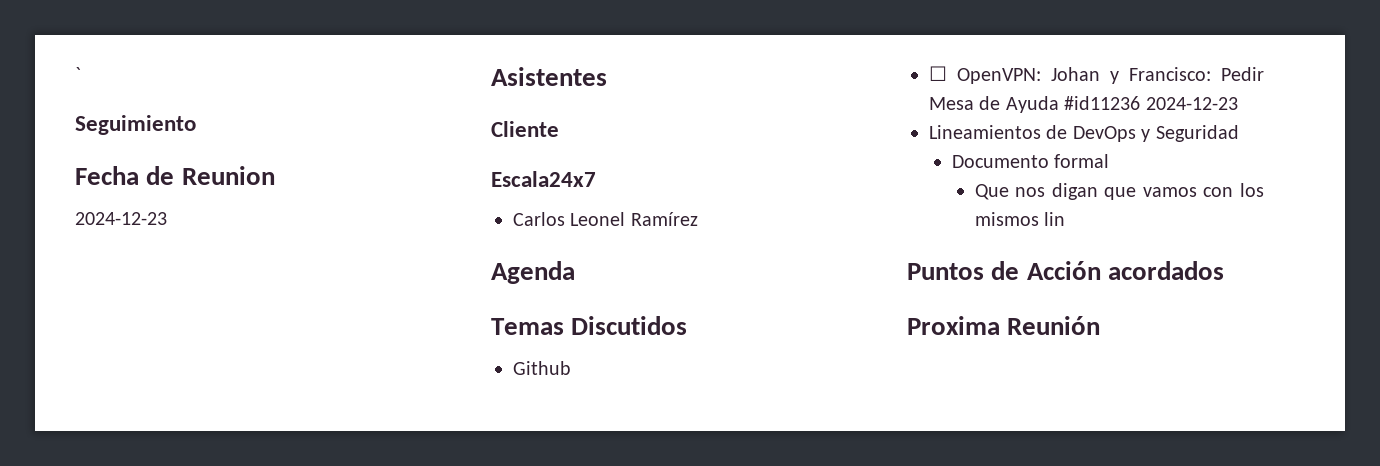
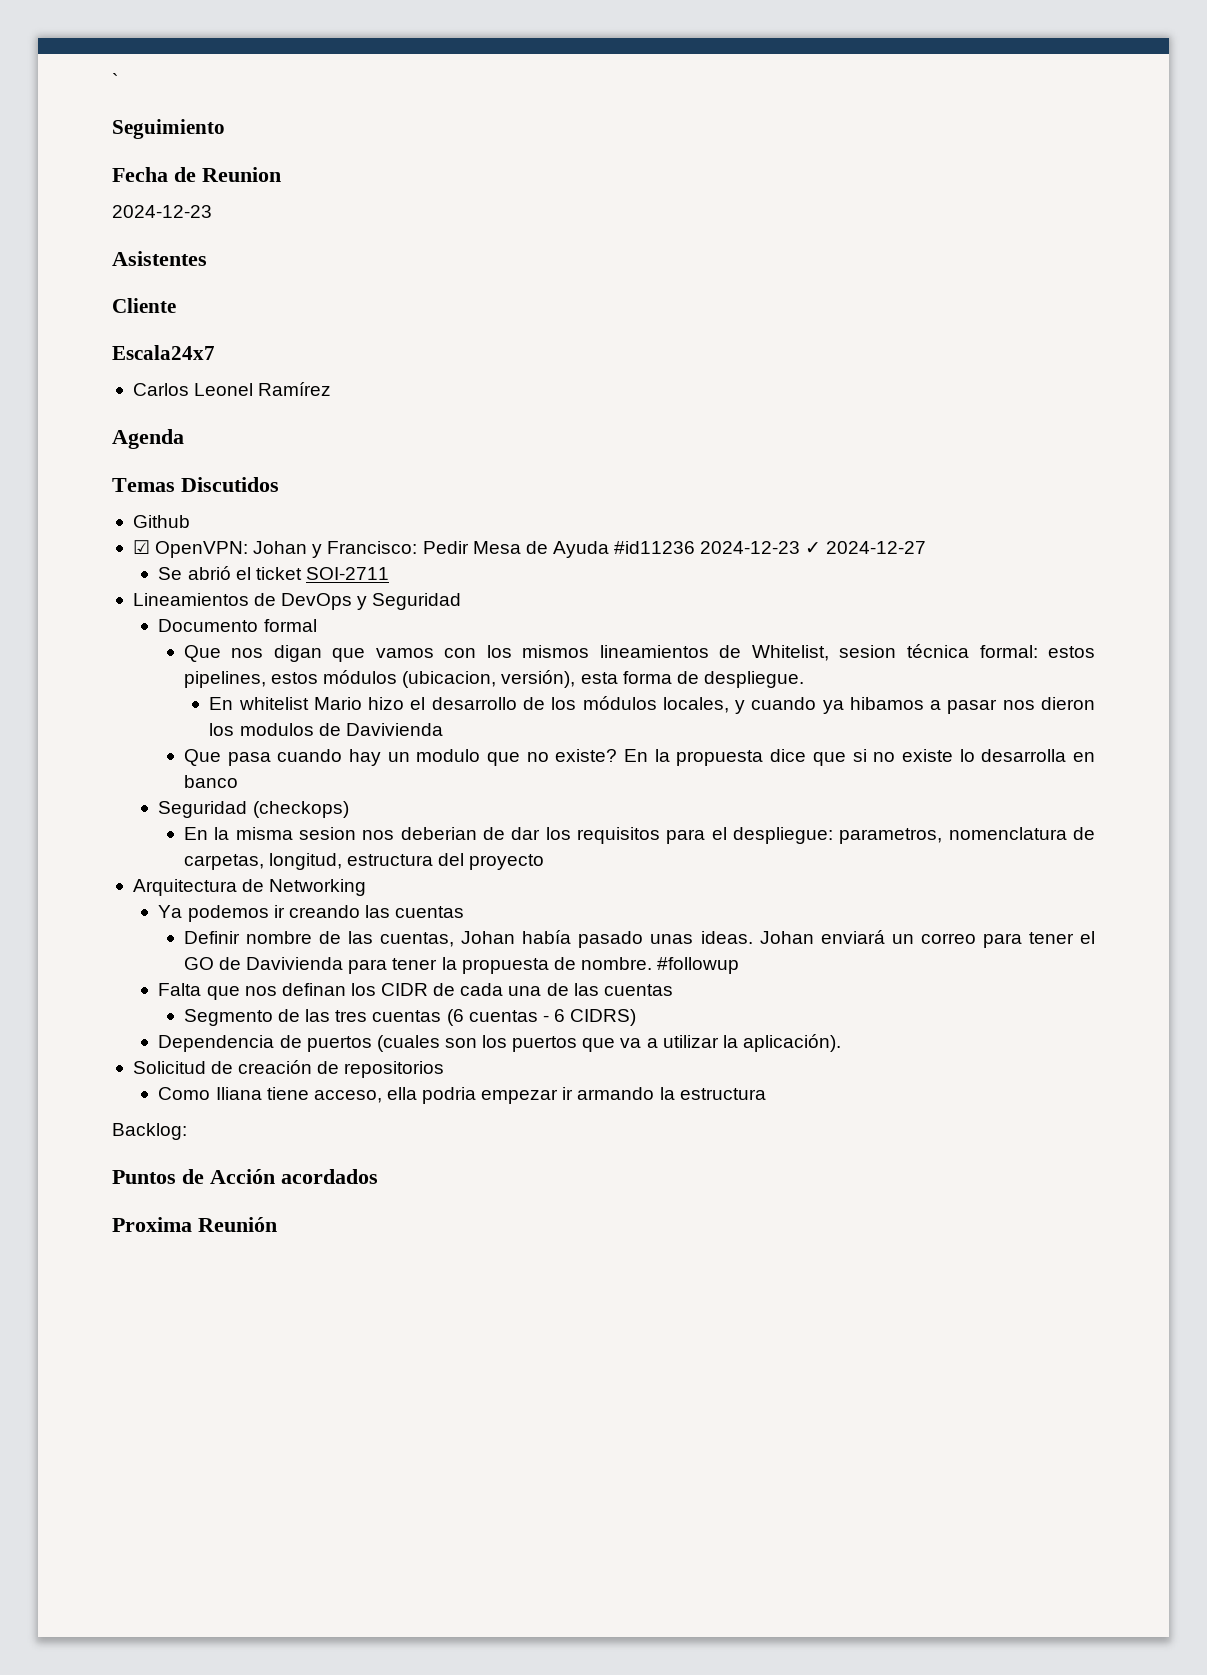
- ☐ OpenVPN: Johan y Francisco: Pedir Mesa de Ayuda #id11236 2024-12-23
+ ☑ OpenVPN: Johan y Francisco: Pedir Mesa de Ayuda #id11236 2024-12-23 ✓ 2024-12-27
+ Se abrió el ticket SOI-2711
- Que nos digan que vamos con los mismos lin
+ Que nos digan que vamos con los mismos lineamientos de Whitelist, sesion técnica formal: estos pipelines, estos módulos (ubicacion, versión), esta forma de despliegue.
+ En whitelist Mario hizo el desarrollo de los módulos locales, y cuando ya hibamos a pasar nos dieron los modulos de Davivienda
+ Que pasa cuando hay un modulo que no existe? En la propuesta dice que si no existe lo desarrolla en banco
+ Seguridad (checkops)
+ En la misma sesion nos deberian de dar los requisitos para el despliegue: parametros, nomenclatura de carpetas, longitud, estructura del proyecto
+ Arquitectura de Networking
+ Ya podemos ir creando las cuentas
+ Definir nombre de las cuentas, Johan había pasado unas ideas. Johan enviará un correo para tener el GO de Davivienda para tener la propuesta de nombre. #followup
+ Falta que nos definan los CIDR de cada una de las cuentas
+ Segmento de las tres cuentas (6 cuentas - 6 CIDRS)
+ Dependencia de puertos (cuales son los puertos que va a utilizar la aplicación).
+ Solicitud de creación de repositorios
+ Como Iliana tiene acceso, ella podria empezar ir armando la estructura
+ Backlog:

